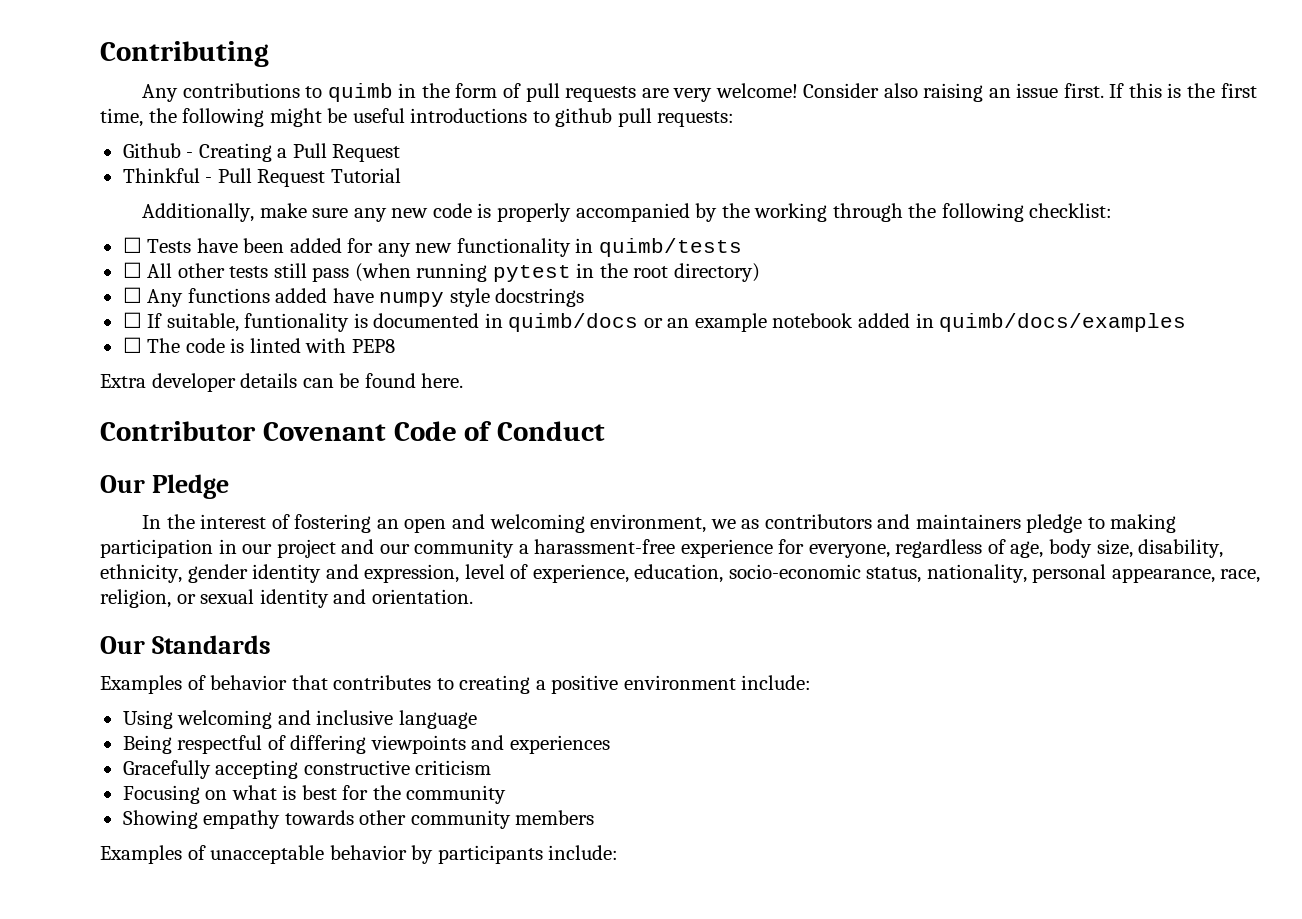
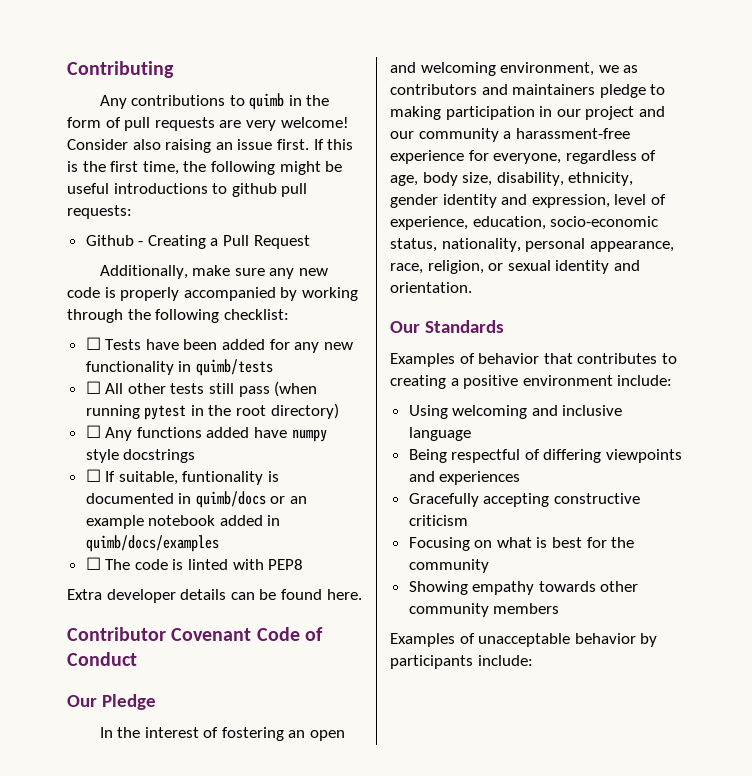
- Thinkful - Pull Request Tutorial
- Additionally, make sure any new code is properly accompanied by the working through the following checklist:
+ Additionally, make sure any new code is properly accompanied by working through the following checklist:

